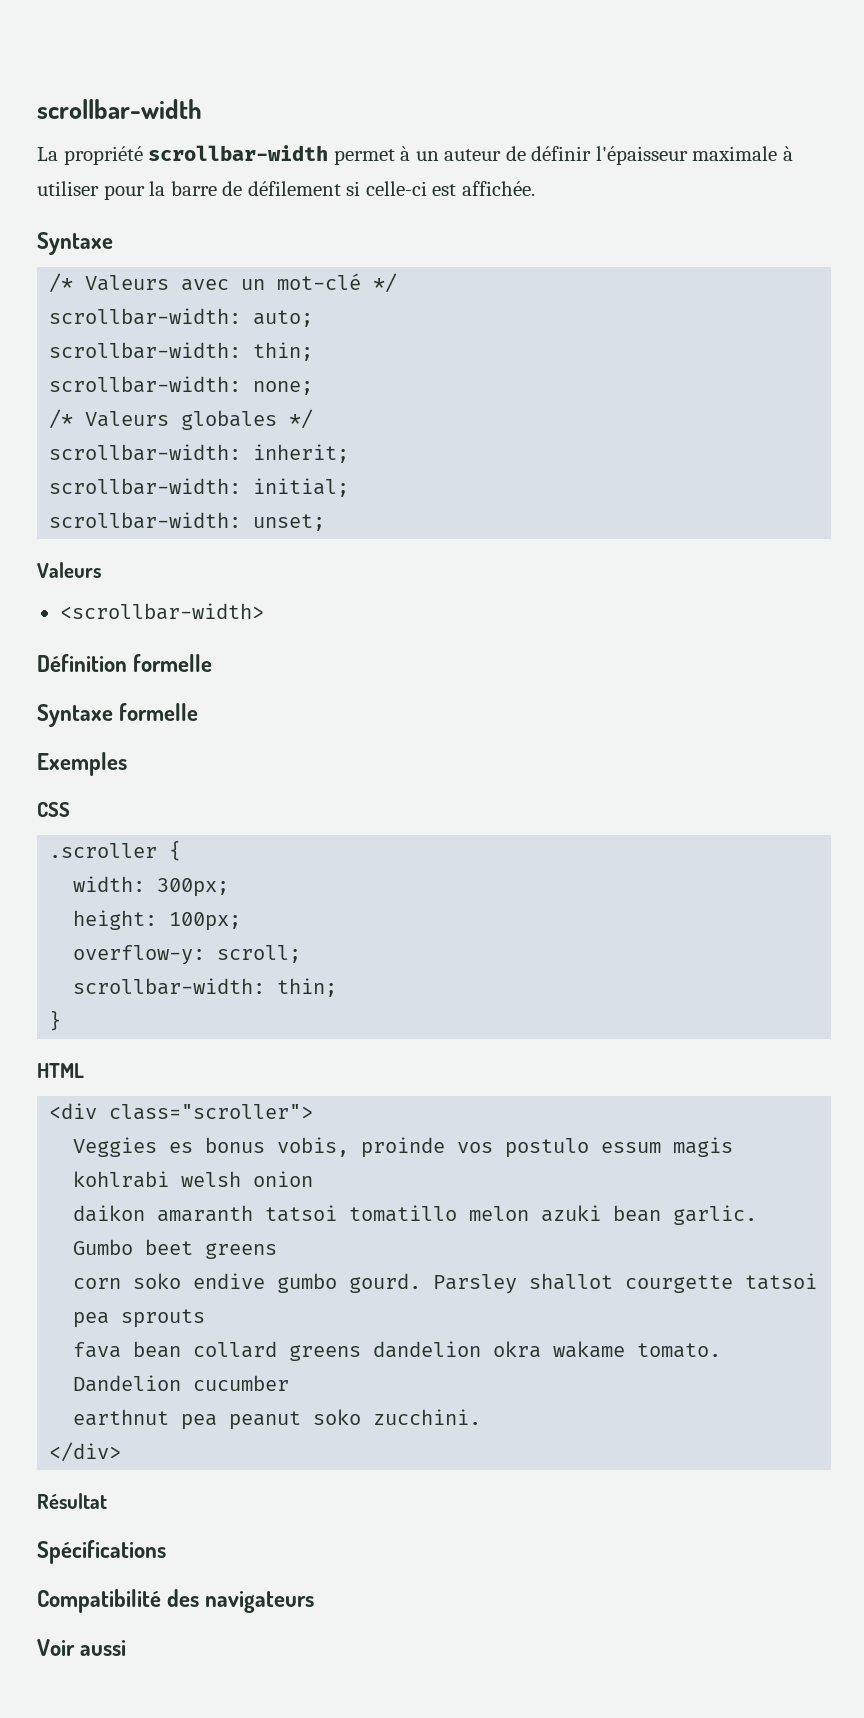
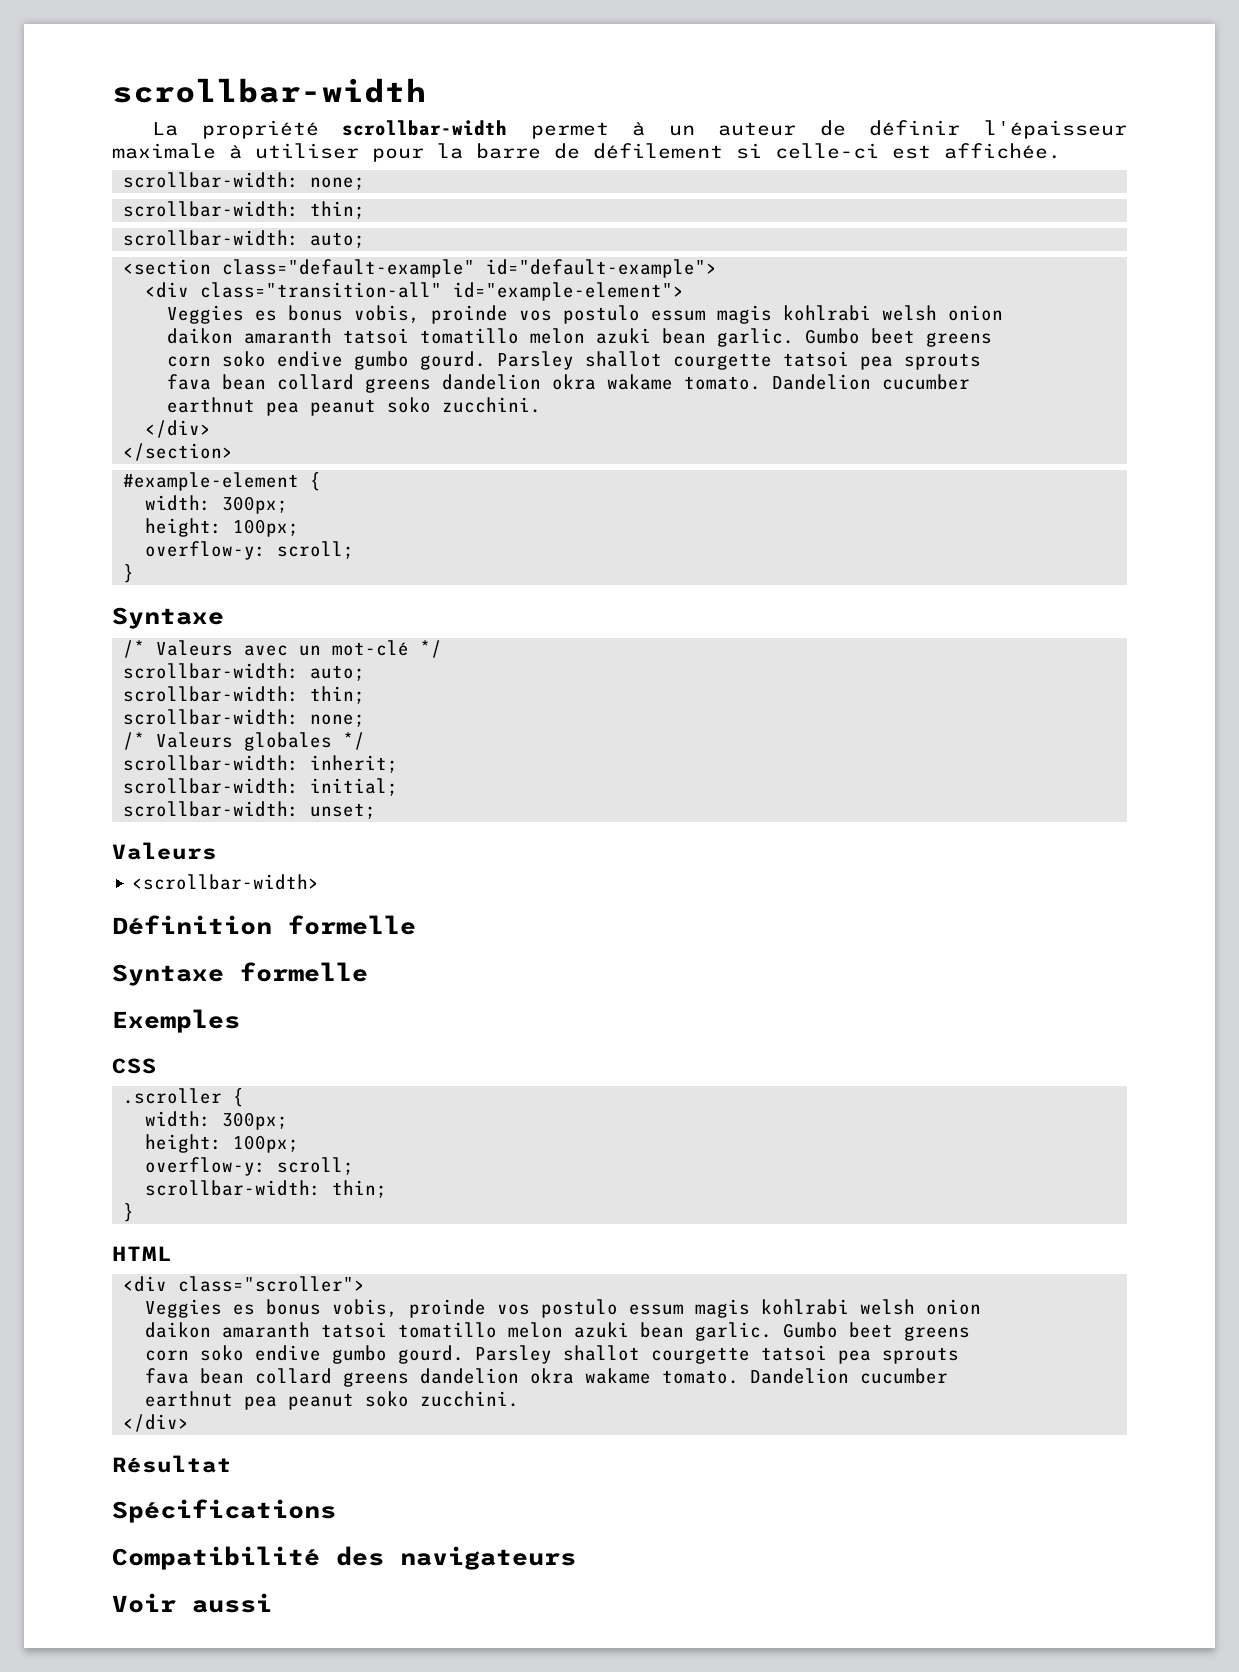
  La propriété scrollbar-width permet à un auteur de définir l'épaisseur maximale à utiliser pour la barre de défilement si celle-ci est affichée.
+ scrollbar-width: none;
+ scrollbar-width: thin;
+ scrollbar-width: auto;
+ <section class="default-example" id="default-example">
+ <div class="transition-all" id="example-element">
+ Veggies es bonus vobis, proinde vos postulo essum magis kohlrabi welsh onion
+ daikon amaranth tatsoi tomatillo melon azuki bean garlic. Gumbo beet greens
+ corn soko endive gumbo gourd. Parsley shallot courgette tatsoi pea sprouts
+ fava bean collard greens dandelion okra wakame tomato. Dandelion cucumber
+ earthnut pea peanut soko zucchini.
+ </div>
+ </section>
+ #example-element {
+ width: 300px;
+ height: 100px;
+ overflow-y: scroll;
+ }

